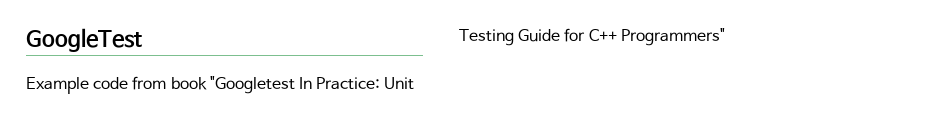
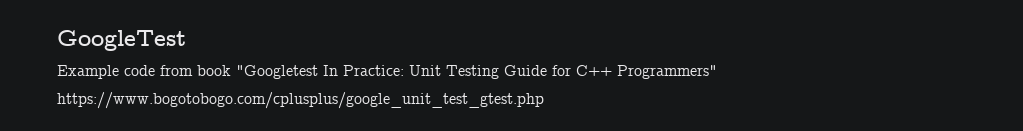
+ https://www.bogotobogo.com/cplusplus/google_unit_test_gtest.php

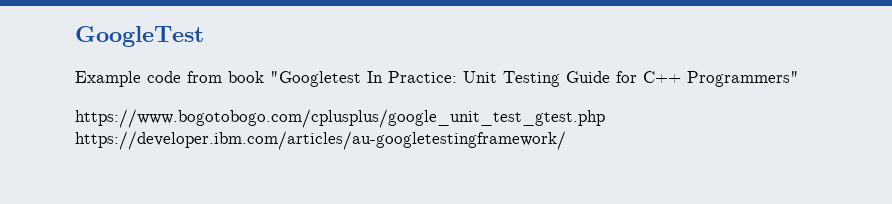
- https://www.bogotobogo.com/cplusplus/google_unit_test_gtest.php
+ https://www.bogotobogo.com/cplusplus/google_unit_test_gtest.php https://developer.ibm.com/articles/au-googletestingframework/

